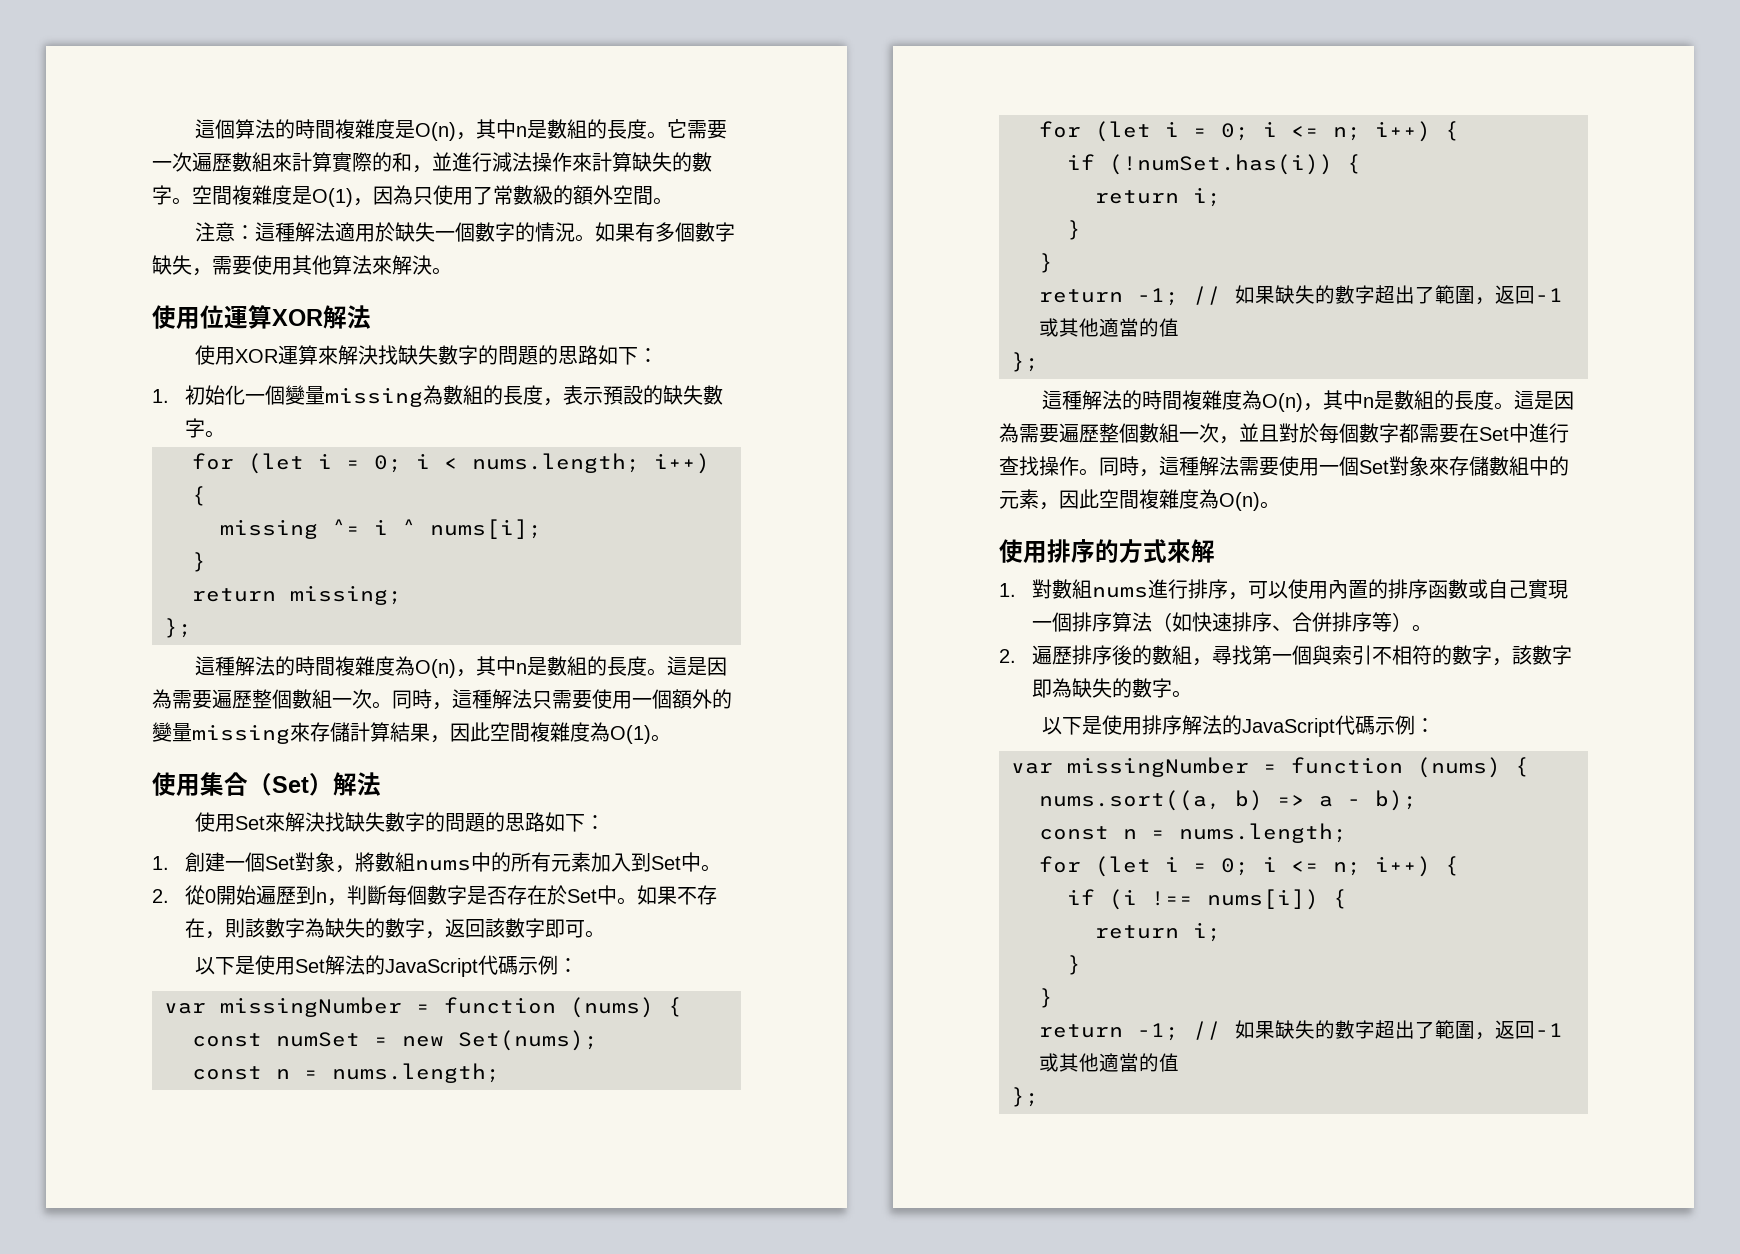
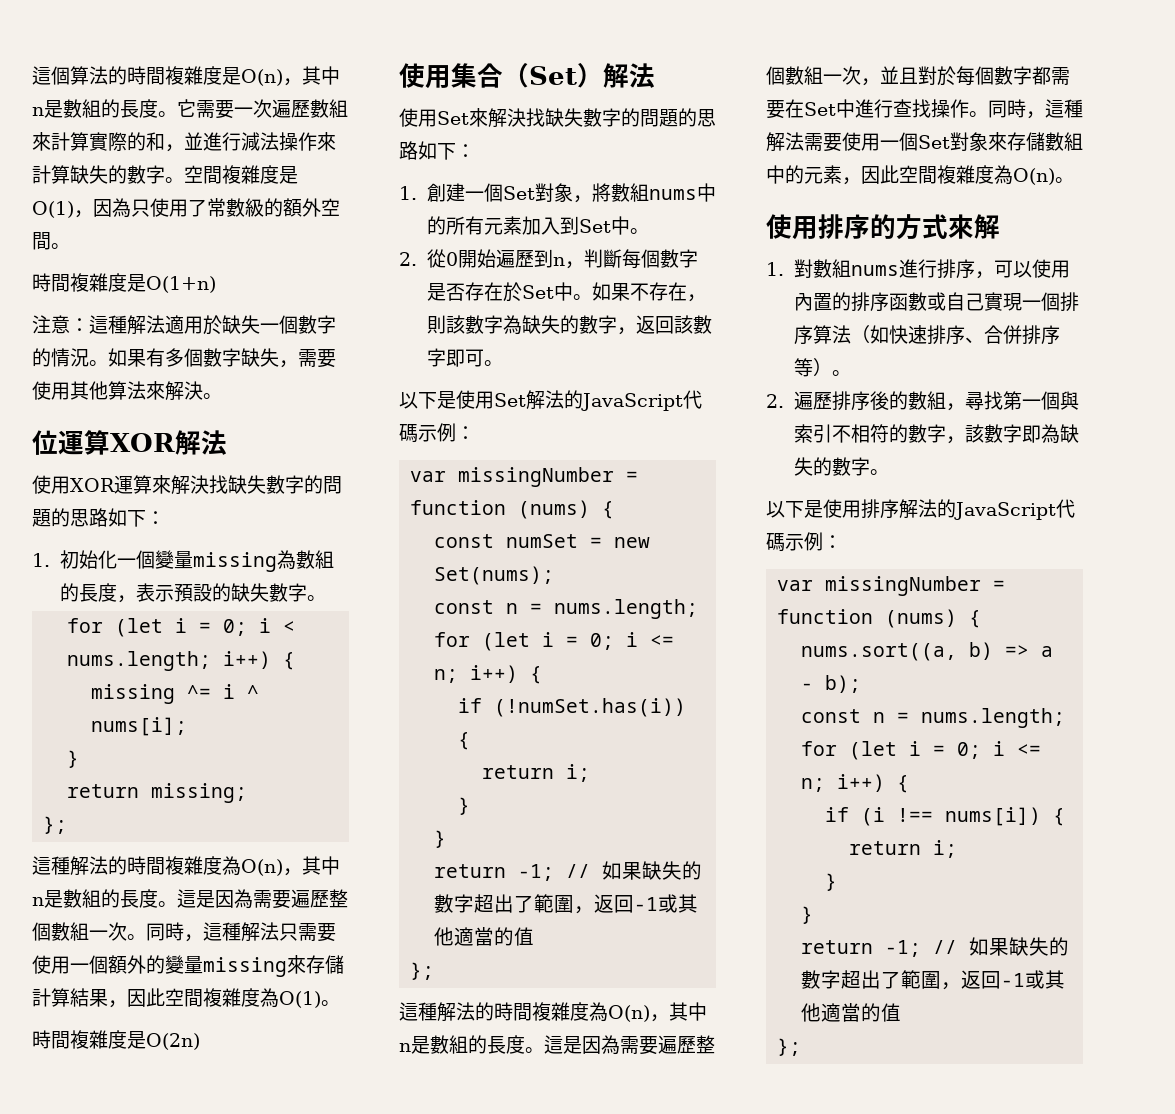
+ 時間複雜度是O(1+n)
- 使用位運算XOR解法
+ 位運算XOR解法
+ 時間複雜度是O(2n)

